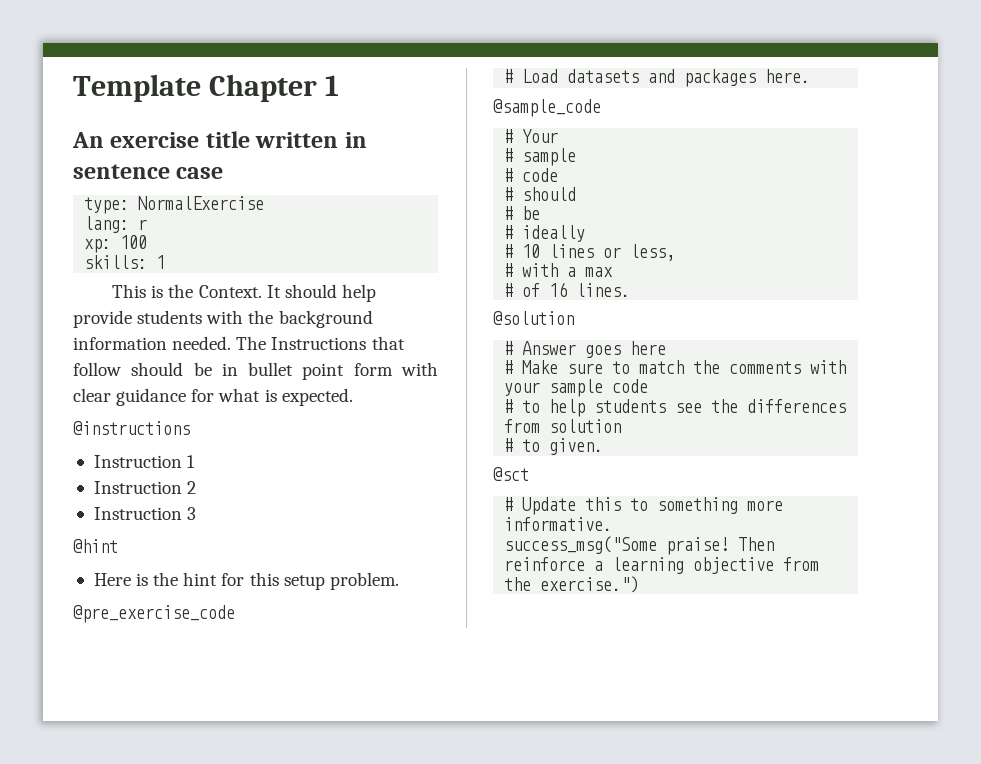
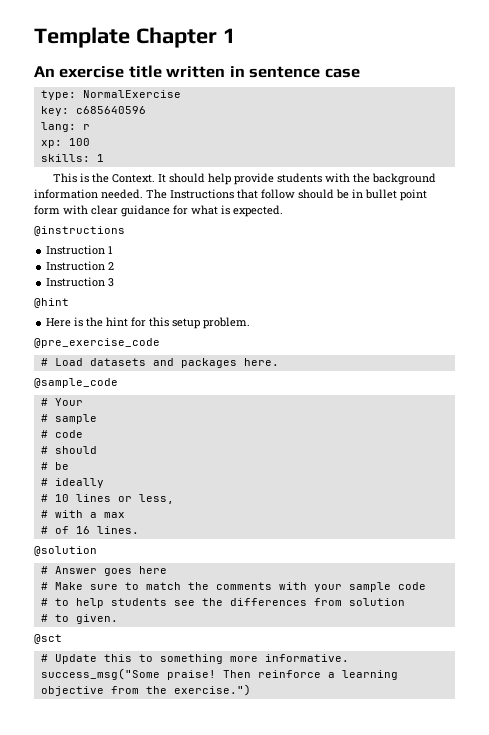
+ key: c685640596

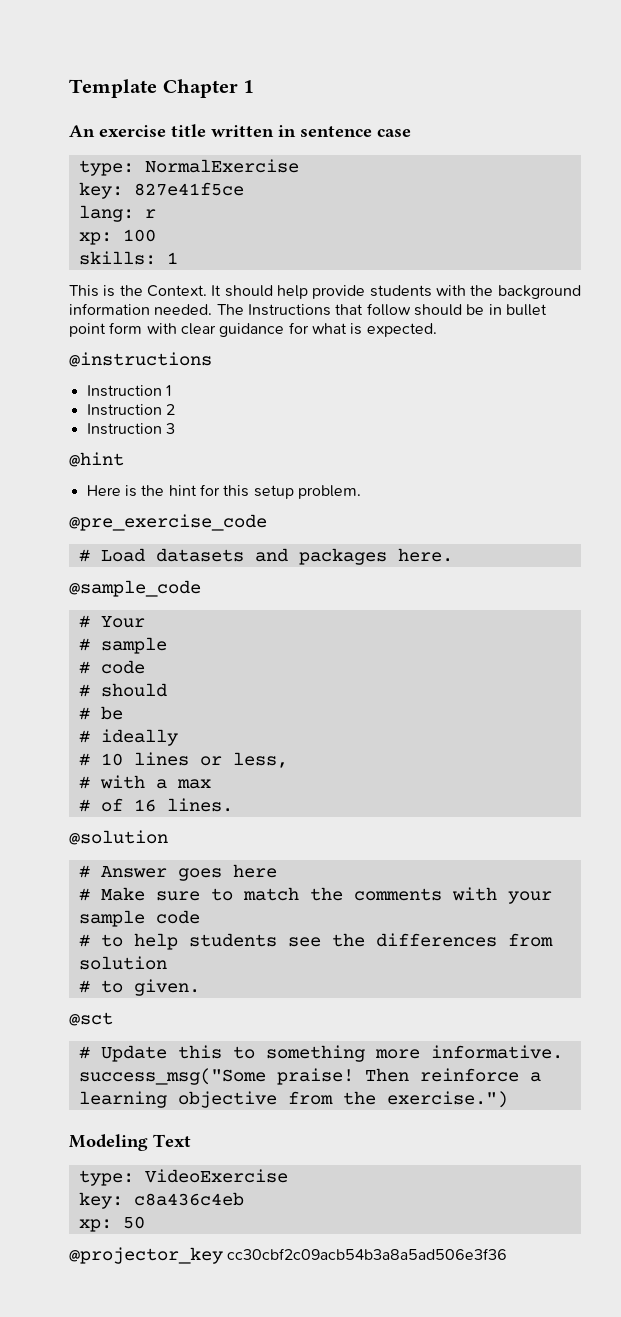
- key: c685640596
+ key: 827e41f5ce
+ Modeling Text
+ type: VideoExercise
+ key: c8a436c4eb
+ xp: 50
+ @projector_key cc30cbf2c09acb54b3a8a5ad506e3f36

